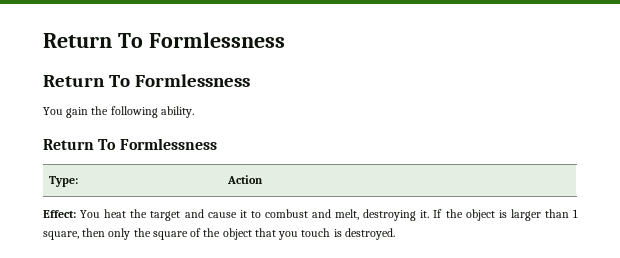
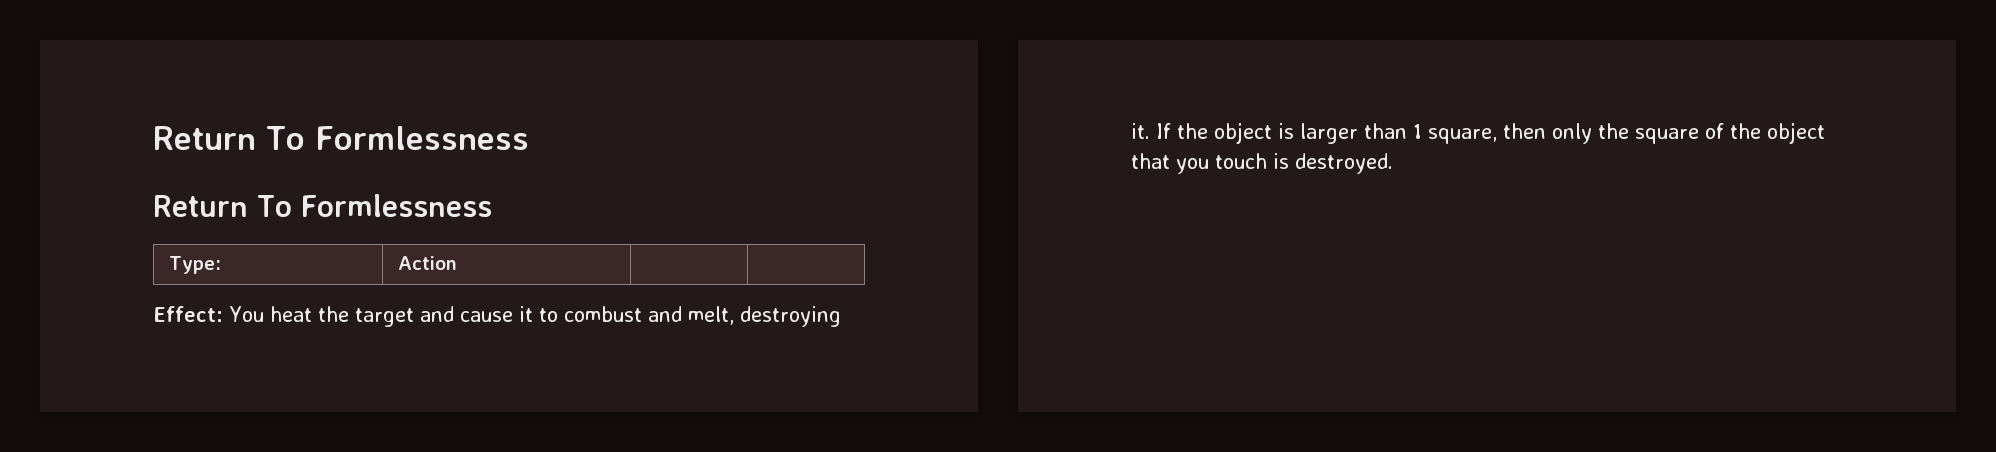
- You gain the following ability.
- Return To Formlessness

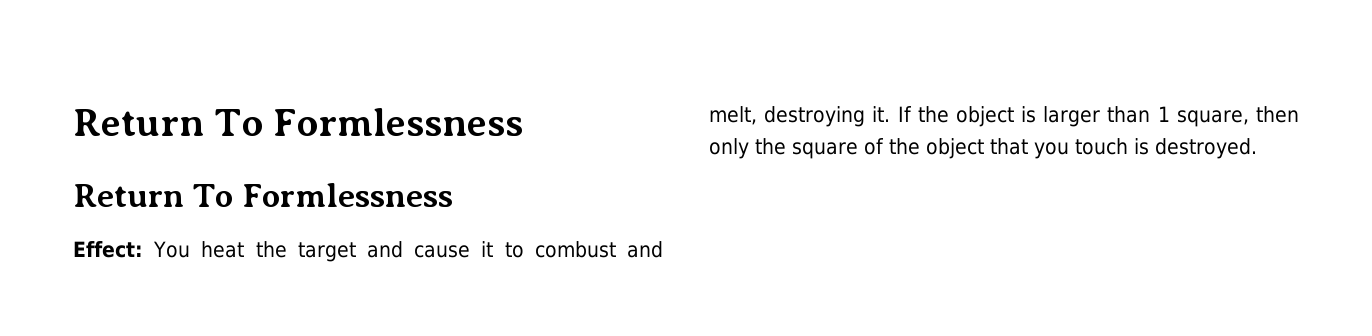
- Type: | Action | |

